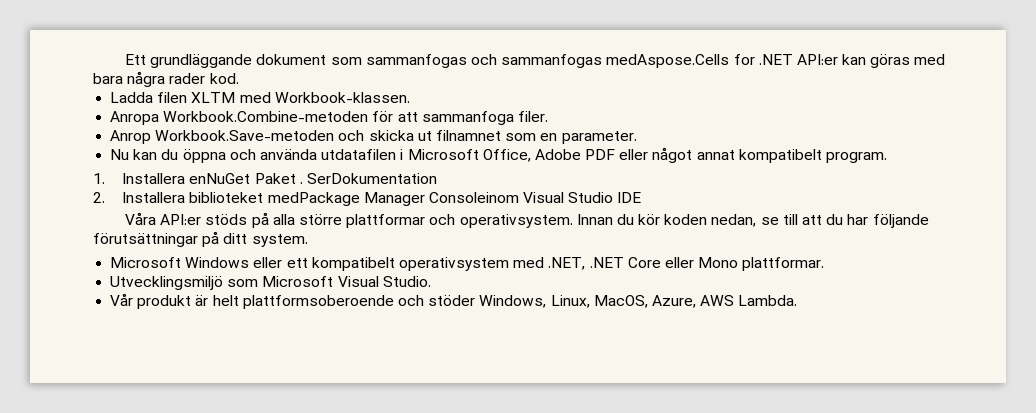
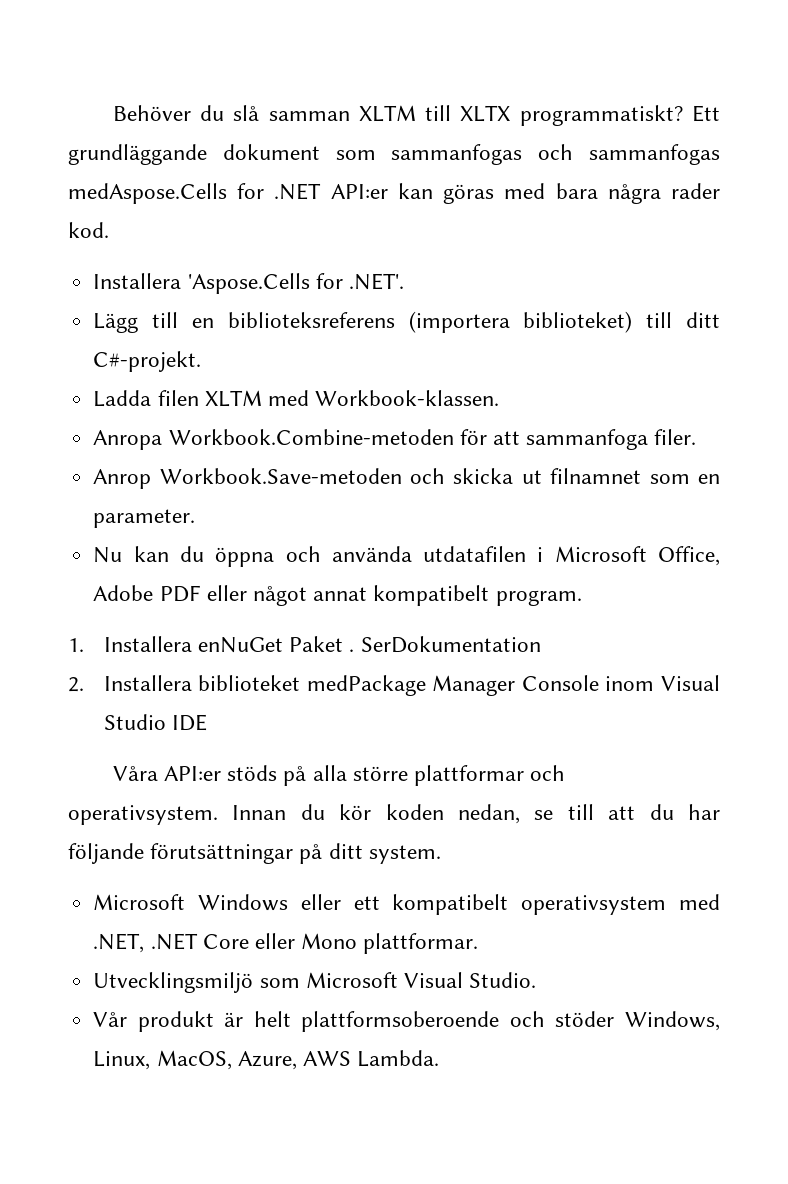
+ Behöver du slå samman XLTM till XLTX programmatiskt?
+ Installera 'Aspose.Cells for .NET'.
+ Lägg till en biblioteksreferens (importera biblioteket) till ditt C#-projekt.
- 2. Installera biblioteket medPackage Manager Consoleinom Visual Studio IDE
+ 2. Installera biblioteket medPackage Manager Console inom Visual Studio IDE

